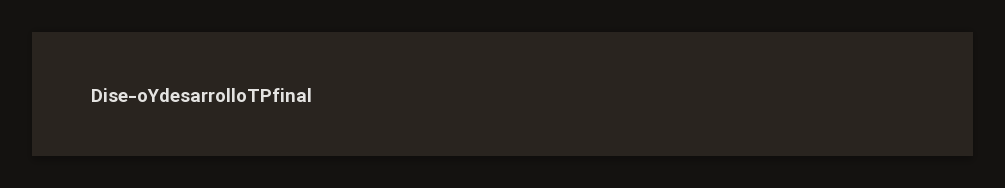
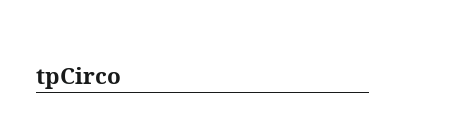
- Dise-oYdesarrolloTPfinal
+ tpCirco

